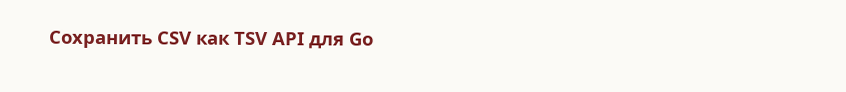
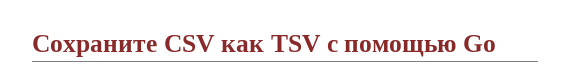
- Сохранить CSV как TSV API для Go
+ Сохраните CSV как TSV с помощью Go

